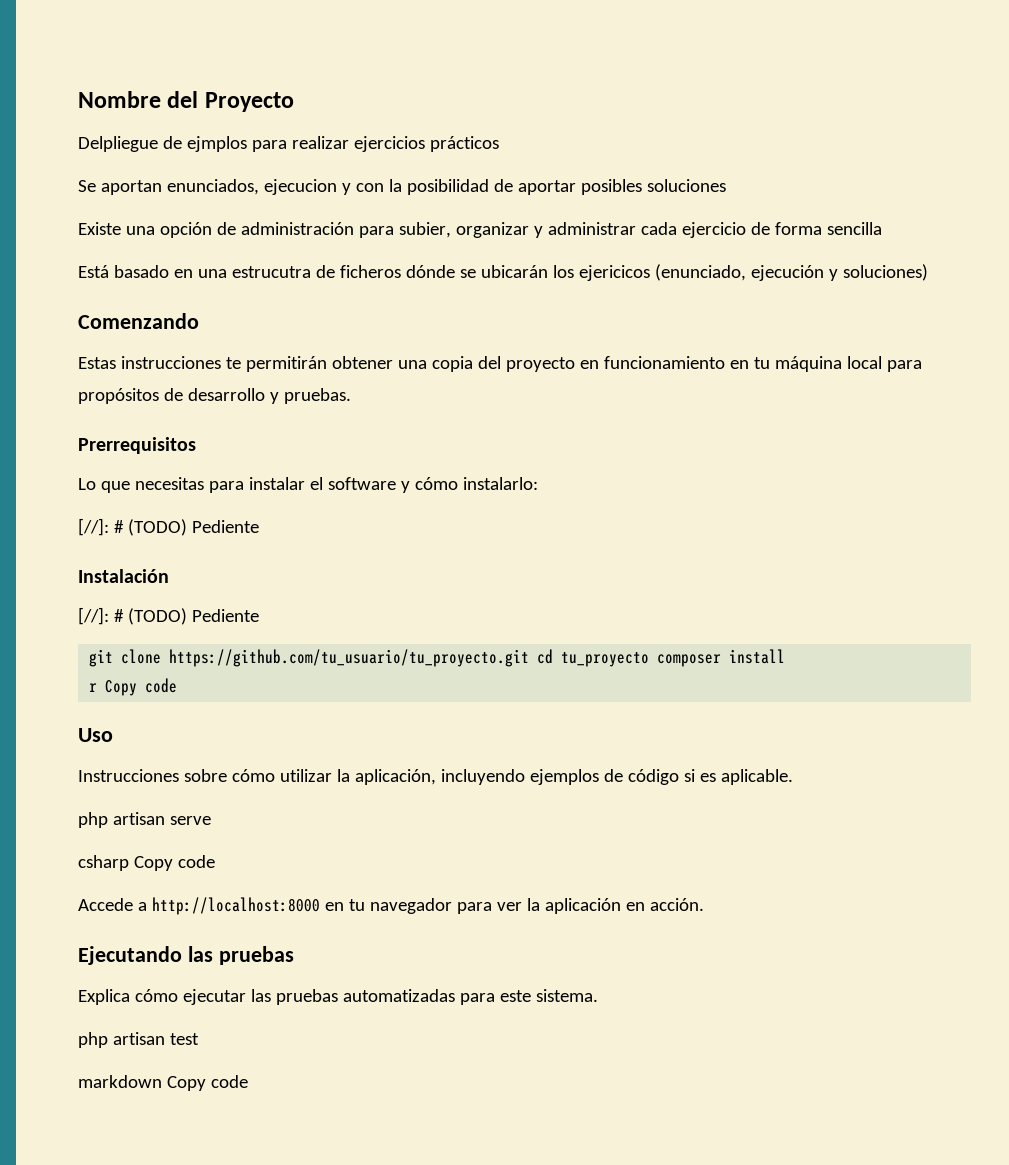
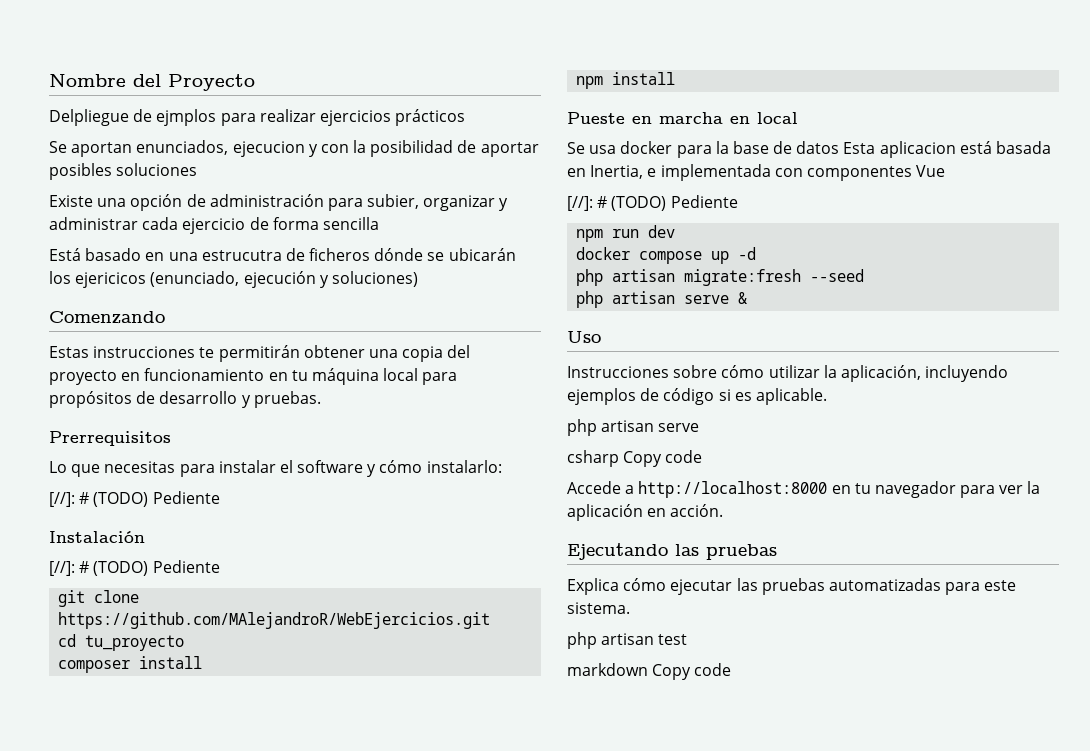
- git clone https://github.com/tu_usuario/tu_proyecto.git cd tu_proyecto composer install
+ git clone https://github.com/MAlejandroR/WebEjercicios.git
+ cd tu_proyecto
+ composer install
- r Copy code
+ npm install
+ Pueste en marcha en local
+ Se usa docker para la base de datos Esta aplicacion está basada en Inertia, e implementada con componentes Vue
+ [//]: # (TODO) Pediente
+ npm run dev
+ docker compose up -d
+ php artisan migrate:fresh --seed
+ php artisan serve &

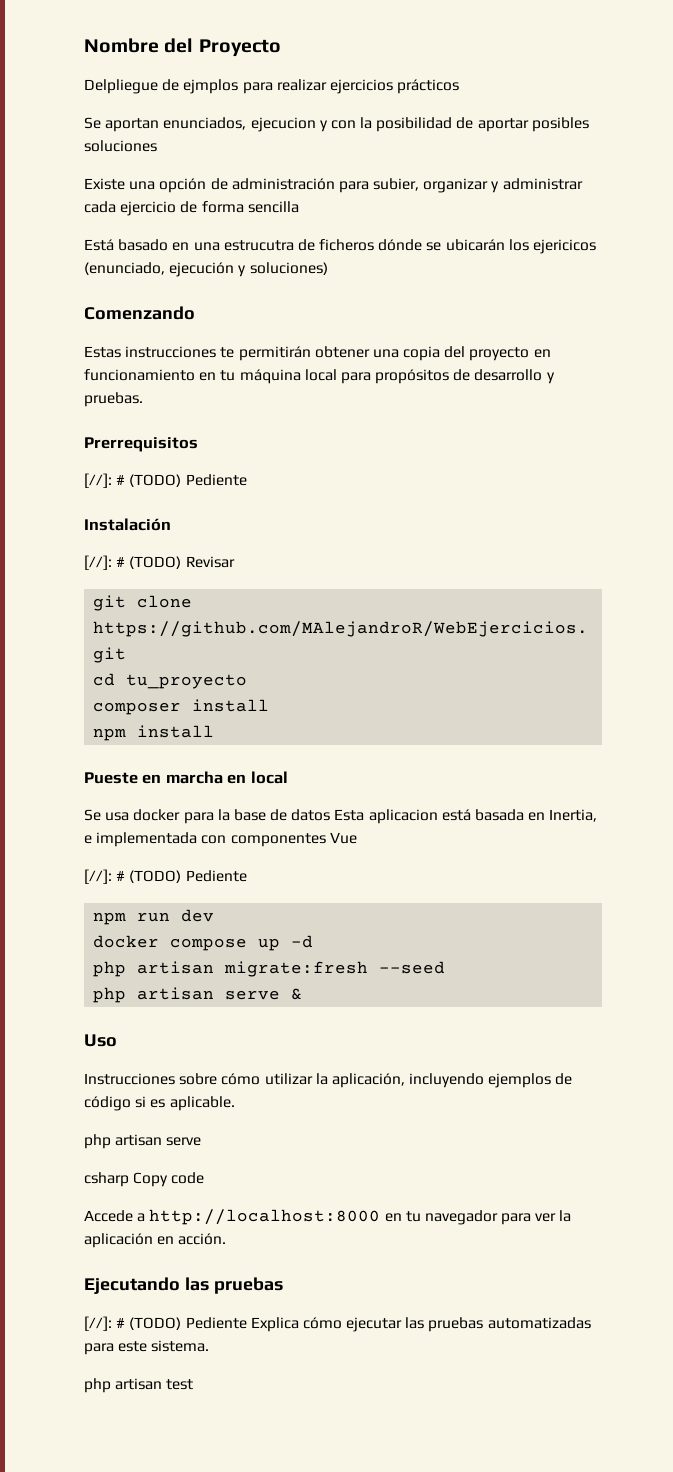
- Lo que necesitas para instalar el software y cómo instalarlo:
  Instalación
- [//]: # (TODO) Pediente
+ [//]: # (TODO) Revisar
- Explica cómo ejecutar las pruebas automatizadas para este sistema.
+ [//]: # (TODO) Pediente Explica cómo ejecutar las pruebas automatizadas para este sistema.
- markdown Copy code

